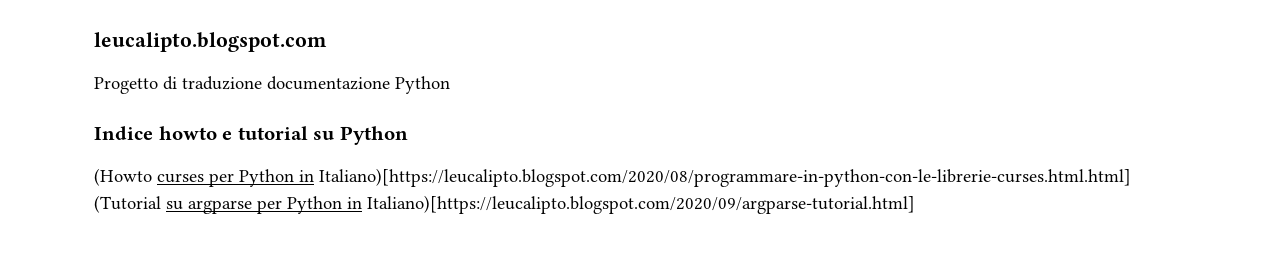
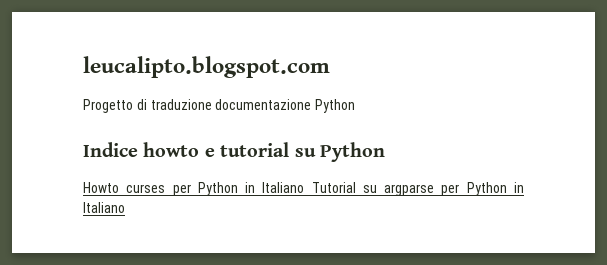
- (Howto curses per Python in Italiano)[https://leucalipto.blogspot.com/2020/08/programmare-in-python-con-le-librerie-curses.html.html] (Tutorial su argparse per Python in Italiano)[https://leucalipto.blogspot.com/2020/09/argparse-tutorial.html]
+ Howto curses per Python in Italiano Tutorial su argparse per Python in Italiano

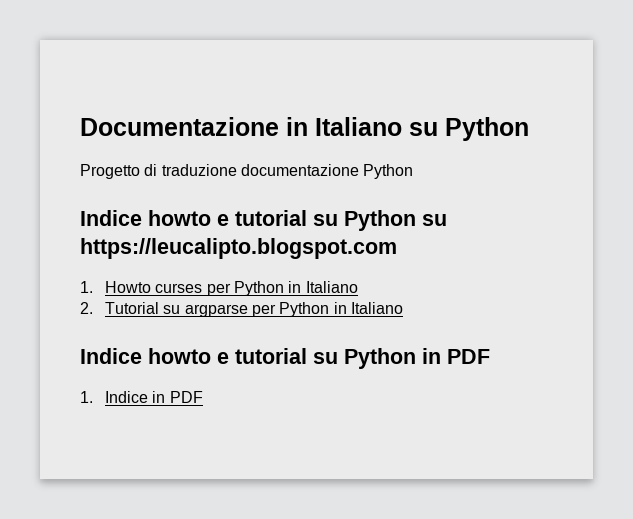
- leucalipto.blogspot.com
+ Documentazione in Italiano su Python
- Indice howto e tutorial su Python
- Howto curses per Python in Italiano Tutorial su argparse per Python in Italiano
+ Indice howto e tutorial su Python su https://leucalipto.blogspot.com
+ 1. Howto curses per Python in Italiano
+ 2. Tutorial su argparse per Python in Italiano
+ Indice howto e tutorial su Python in PDF
+ 1. Indice in PDF

